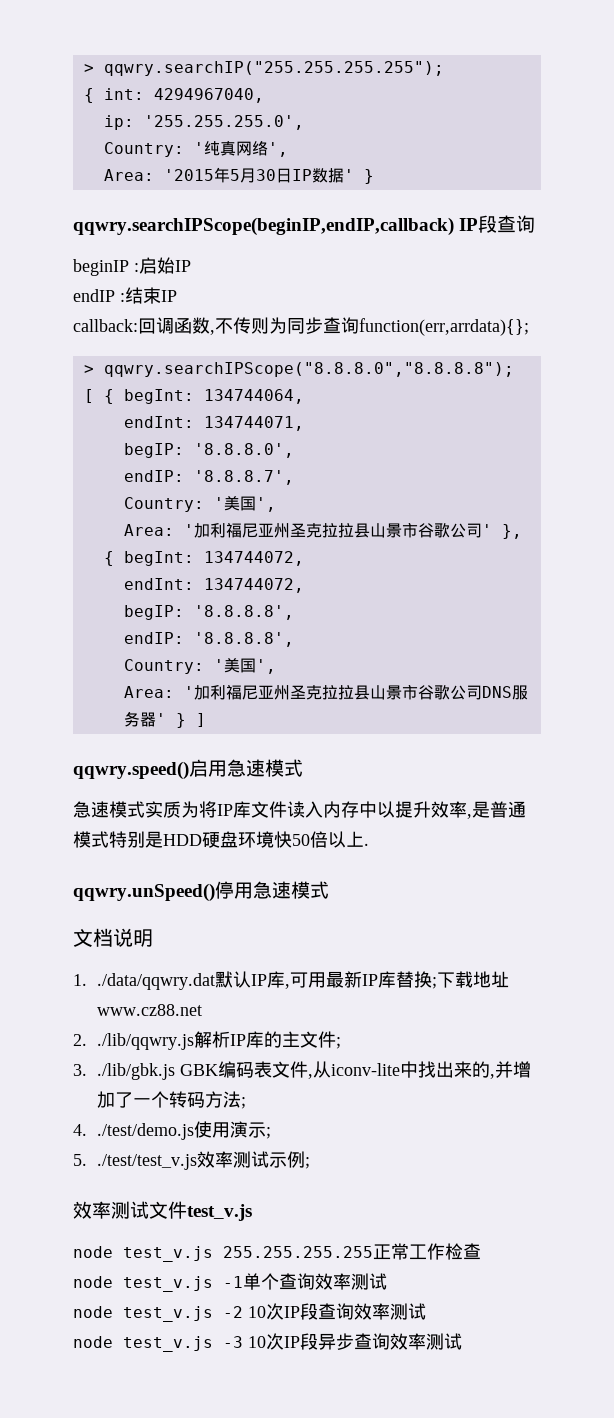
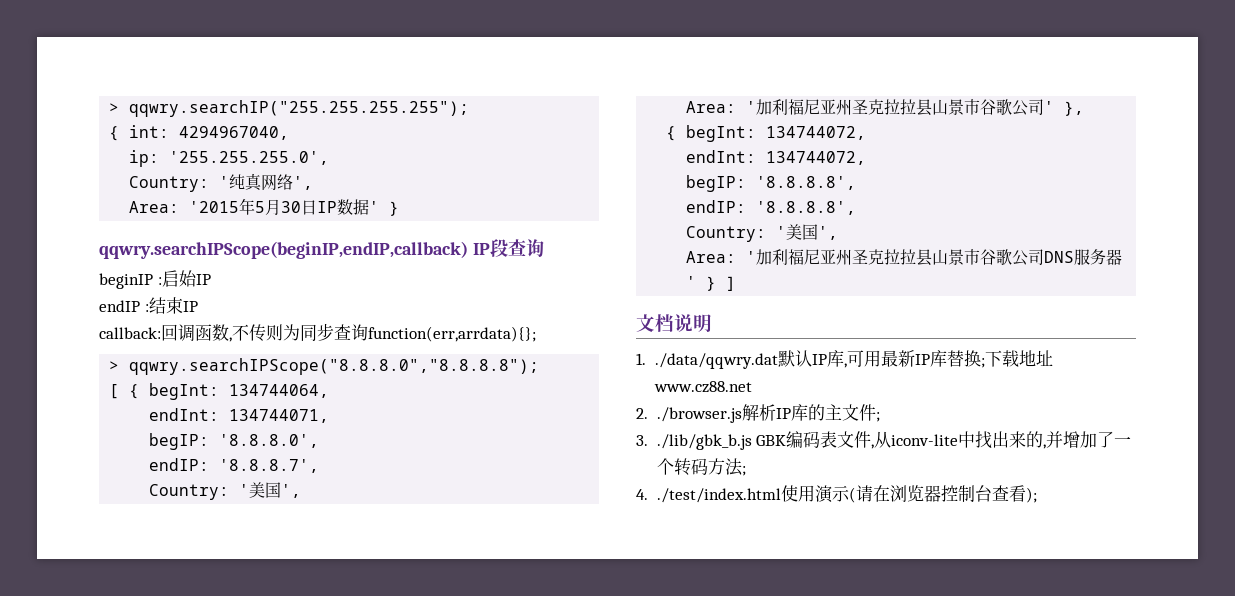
- qqwry.speed()启用急速模式
- 急速模式实质为将IP库文件读入内存中以提升效率,是普通模式特别是HDD硬盘环境快50倍以上.
- qqwry.unSpeed()停用急速模式
- 2. ./lib/qqwry.js解析IP库的主文件;
+ 2. ./browser.js解析IP库的主文件;
- 3. ./lib/gbk.js GBK编码表文件,从iconv-lite中找出来的,并增加了一个转码方法;
+ 3. ./lib/gbk_b.js GBK编码表文件,从iconv-lite中找出来的,并增加了一个转码方法;
- 4. ./test/demo.js使用演示;
- 5. ./test/test_v.js效率测试示例;
- 效率测试文件test_v.js
- node test_v.js 255.255.255.255正常工作检查
- node test_v.js -1单个查询效率测试
- node test_v.js -2 10次IP段查询效率测试
- node test_v.js -3 10次IP段异步查询效率测试
+ 4. ./test/index.html使用演示(请在浏览器控制台查看);

